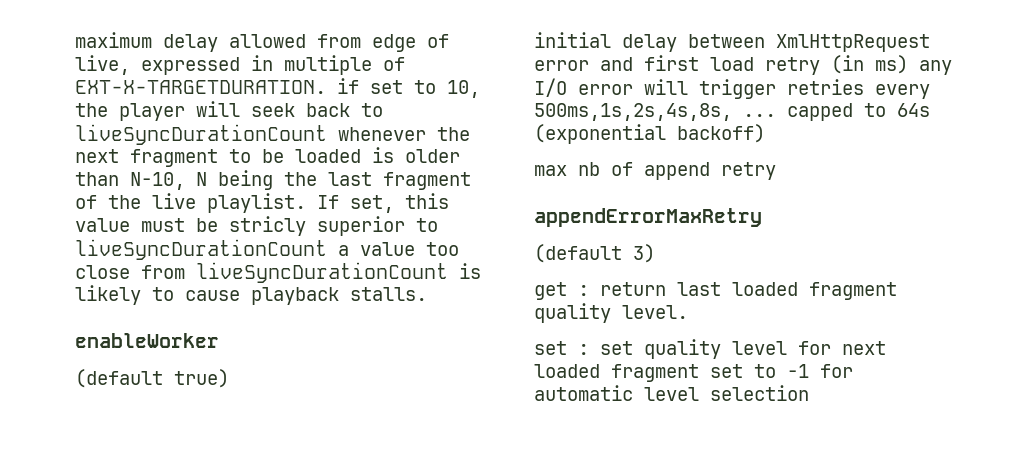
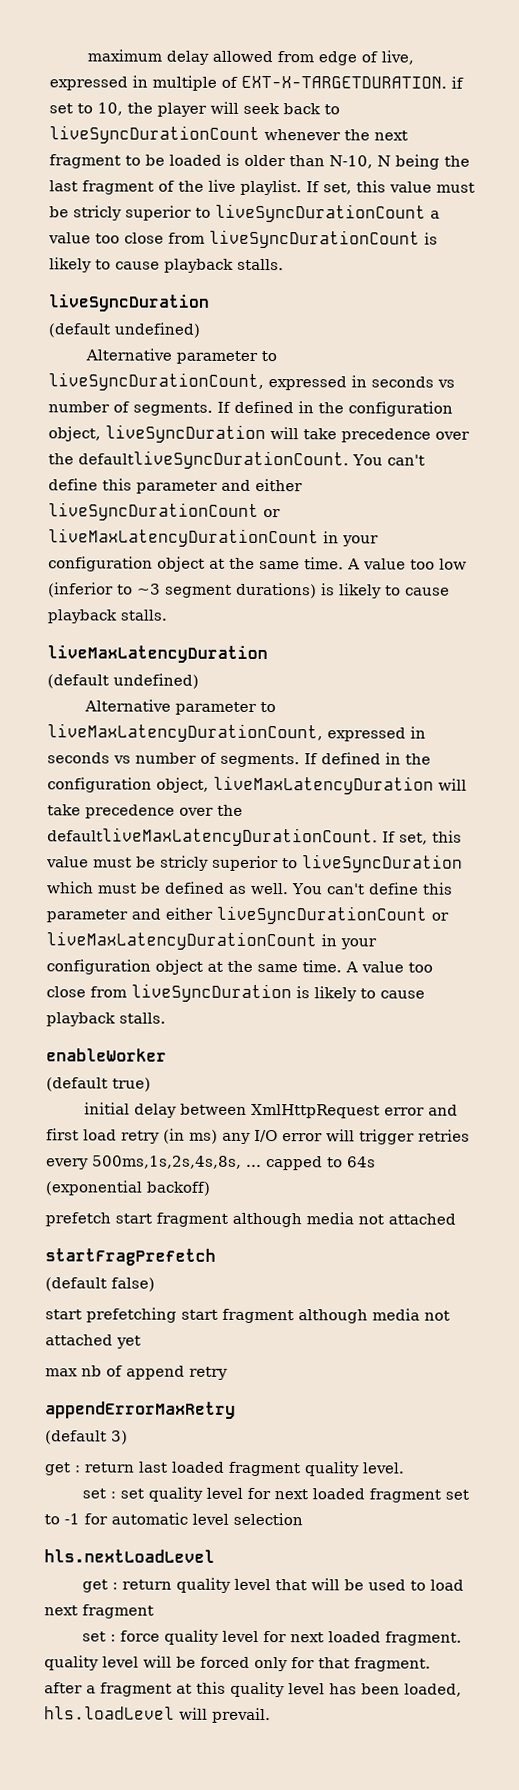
  If set, this value must be stricly superior to liveSyncDurationCount a value too close from liveSyncDurationCount is likely to cause playback stalls.
+ liveSyncDuration
+ (default undefined)
+ Alternative parameter to liveSyncDurationCount, expressed in seconds vs number of segments. If defined in the configuration object, liveSyncDuration will take precedence over the defaultliveSyncDurationCount. You can't define this parameter and either liveSyncDurationCount or liveMaxLatencyDurationCount in your configuration object at the same time. A value too low (inferior to ~3 segment durations) is likely to cause playback stalls.
+ liveMaxLatencyDuration
+ (default undefined)
+ Alternative parameter to liveMaxLatencyDurationCount, expressed in seconds vs number of segments. If defined in the configuration object, liveMaxLatencyDuration will take precedence over the defaultliveMaxLatencyDurationCount. If set, this value must be stricly superior to liveSyncDuration which must be defined as well. You can't define this parameter and either liveSyncDurationCount or liveMaxLatencyDurationCount in your configuration object at the same time. A value too close from liveSyncDuration is likely to cause playback stalls.
+ prefetch start fragment although media not attached
+ startFragPrefetch
+ (default false)
+ start prefetching start fragment although media not attached yet
+ hls.nextLoadLevel
+ get : return quality level that will be used to load next fragment
+ set : force quality level for next loaded fragment. quality level will be forced only for that fragment. after a fragment at this quality level has been loaded, hls.loadLevel will prevail.

